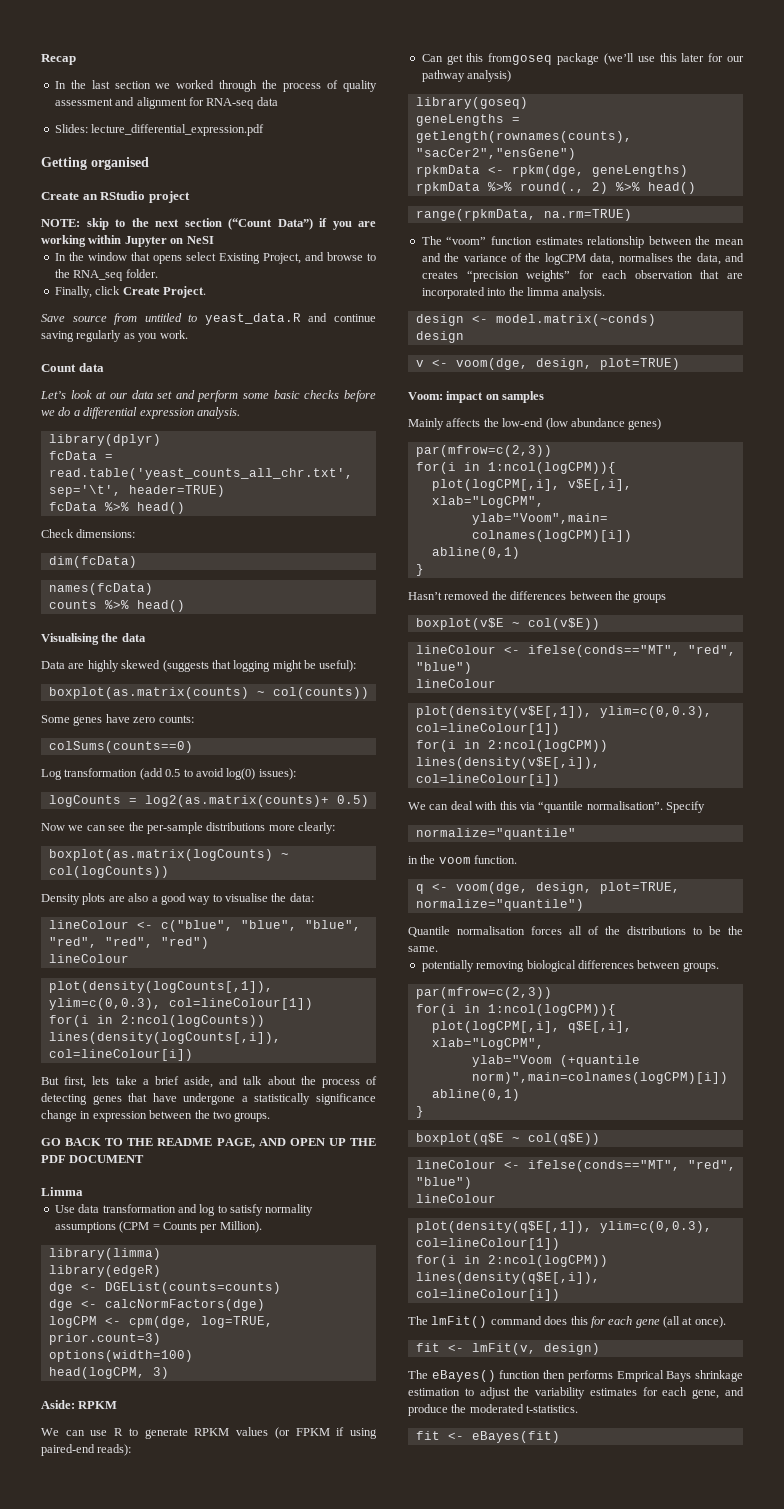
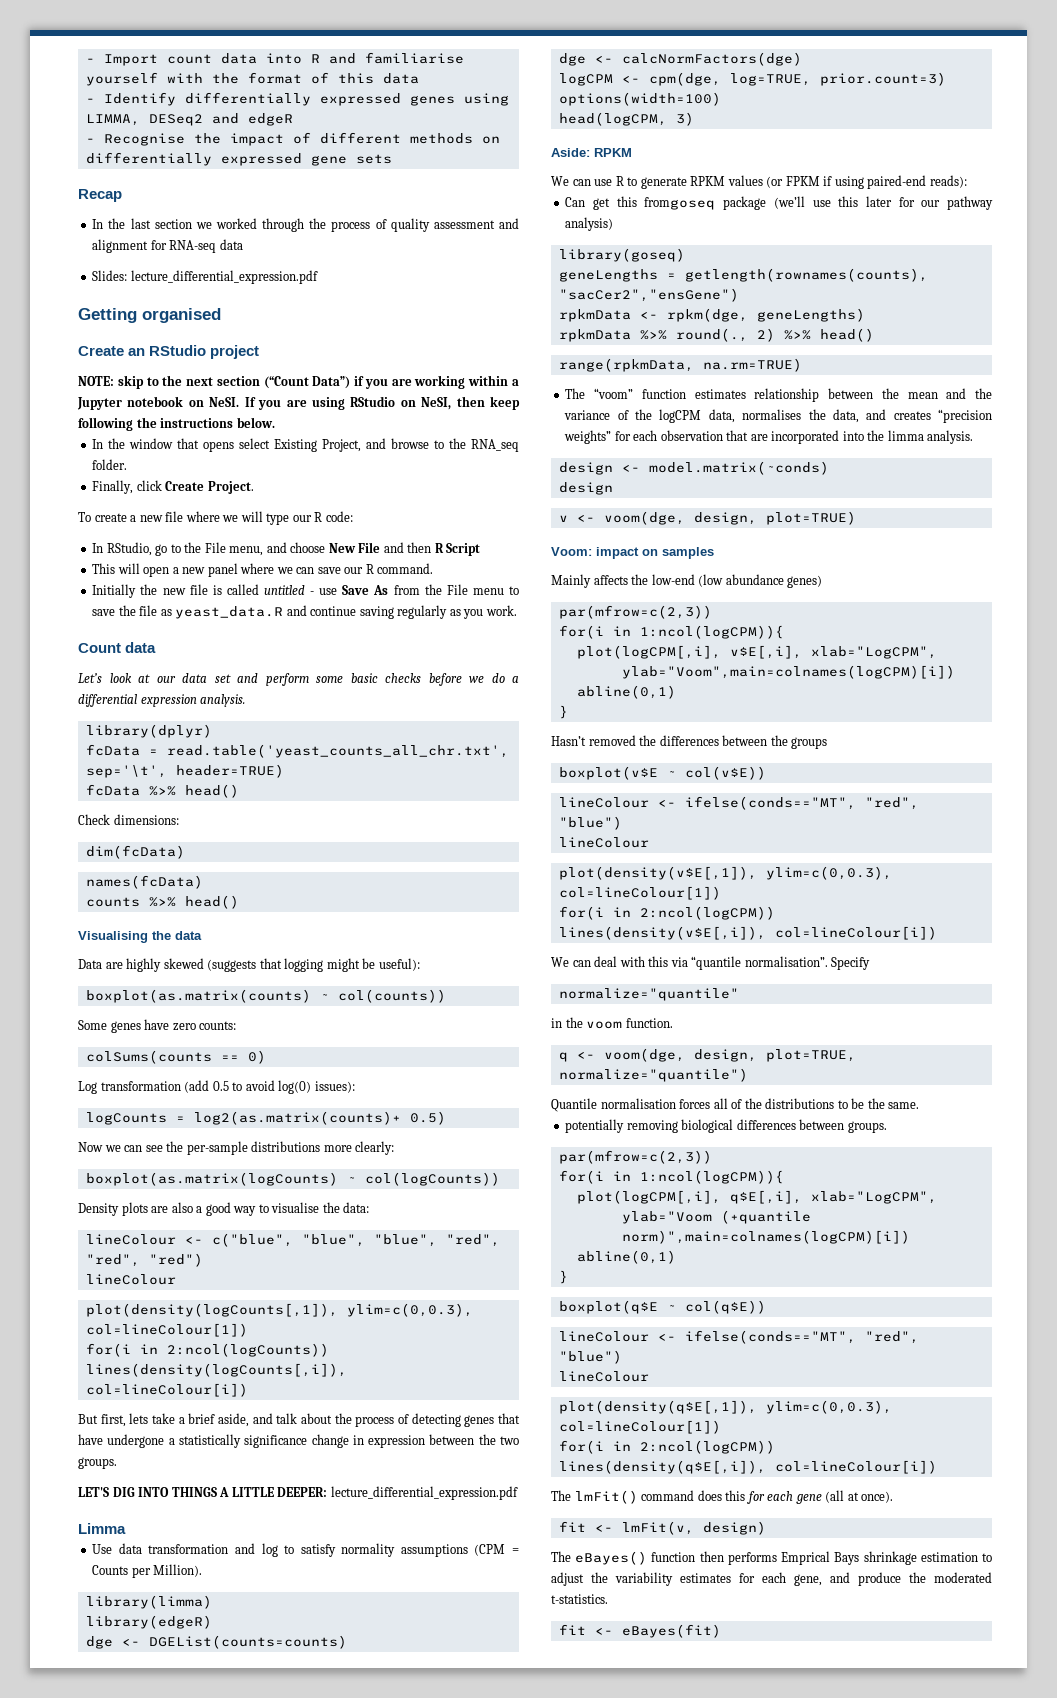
+ - Import count data into R and familiarise yourself with the format of this data
+ - Identify differentially expressed genes using LIMMA, DESeq2 and edgeR
+ - Recognise the impact of different methods on differentially expressed gene sets
- NOTE: skip to the next section (“Count Data”) if you are working within Jupyter on NeSI
+ NOTE: skip to the next section (“Count Data”) if you are working within a Jupyter notebook on NeSI. If you are using RStudio on NeSI, then keep following the instructions below.
- Save source from untitled to yeast_data.R and continue saving regularly as you work.
+ To create a new file where we will type our R code:
+ In RStudio, go to the File menu, and choose New File and then R Script
+ This will open a new panel where we can save our R command.
+ Initially the new file is called untitled - use Save As from the File menu to save the file as yeast_data.R and continue saving regularly as you work.
- colSums(counts==0)
+ colSums(counts == 0)
- GO BACK TO THE README PAGE, AND OPEN UP THE PDF DOCUMENT
+ LET'S DIG INTO THINGS A LITTLE DEEPER: lecture_differential_expression.pdf

